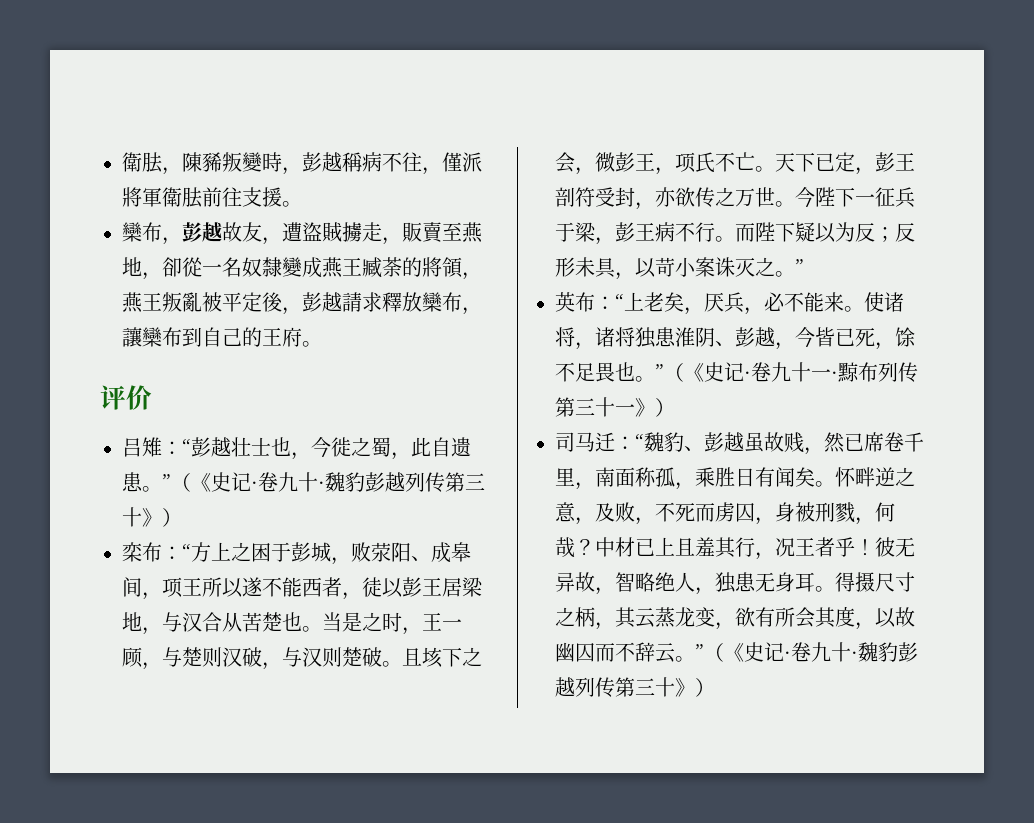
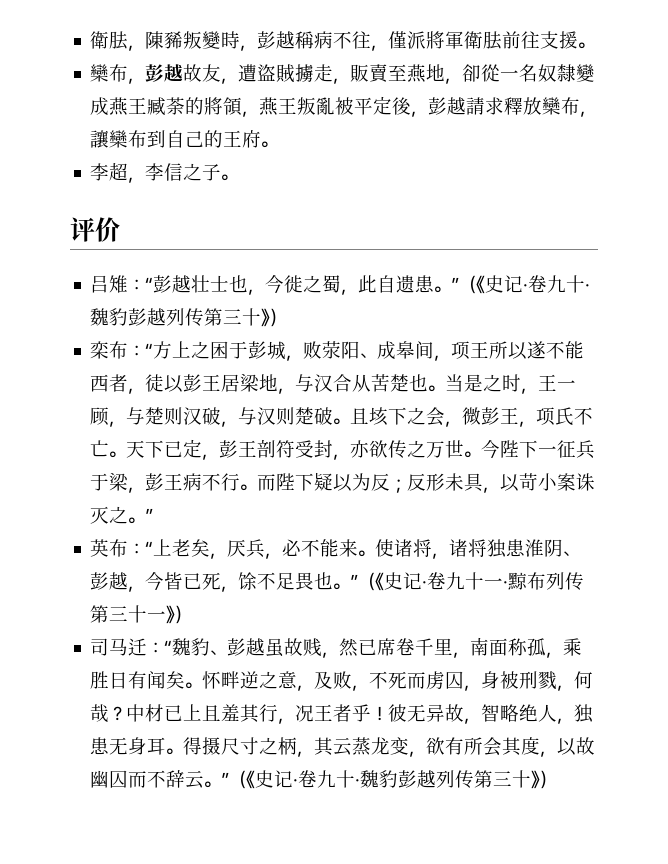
+ 李超，李信之子。

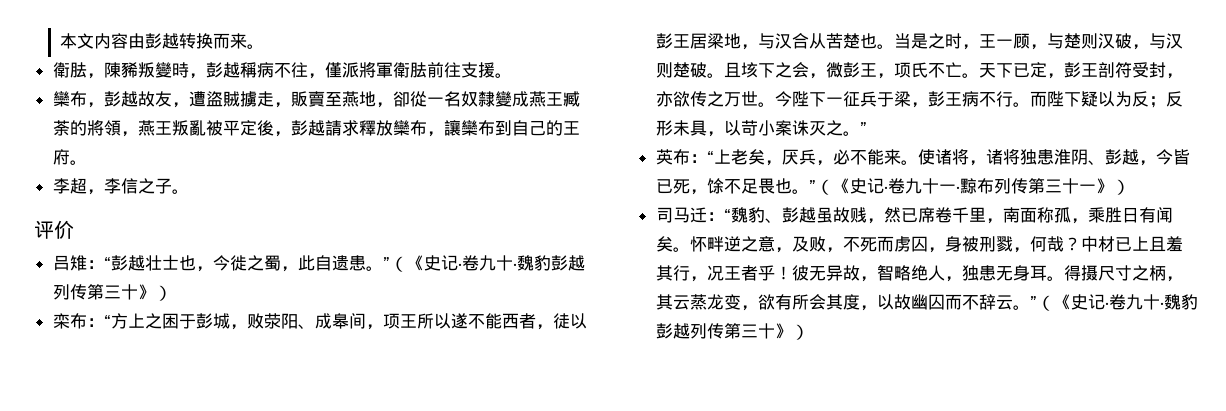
+ 本文内容由彭越转换而来。

